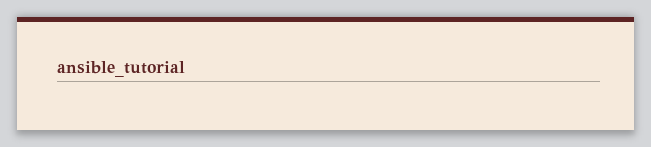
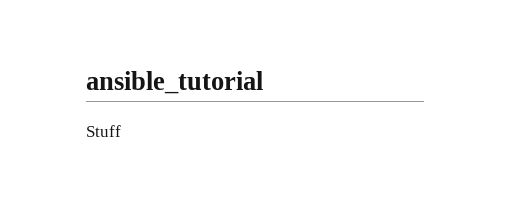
+ Stuff

